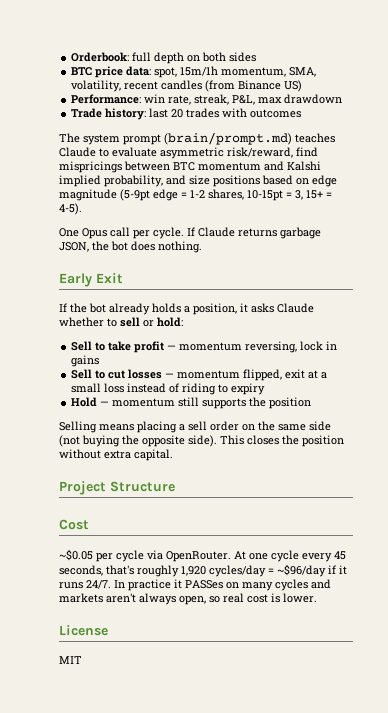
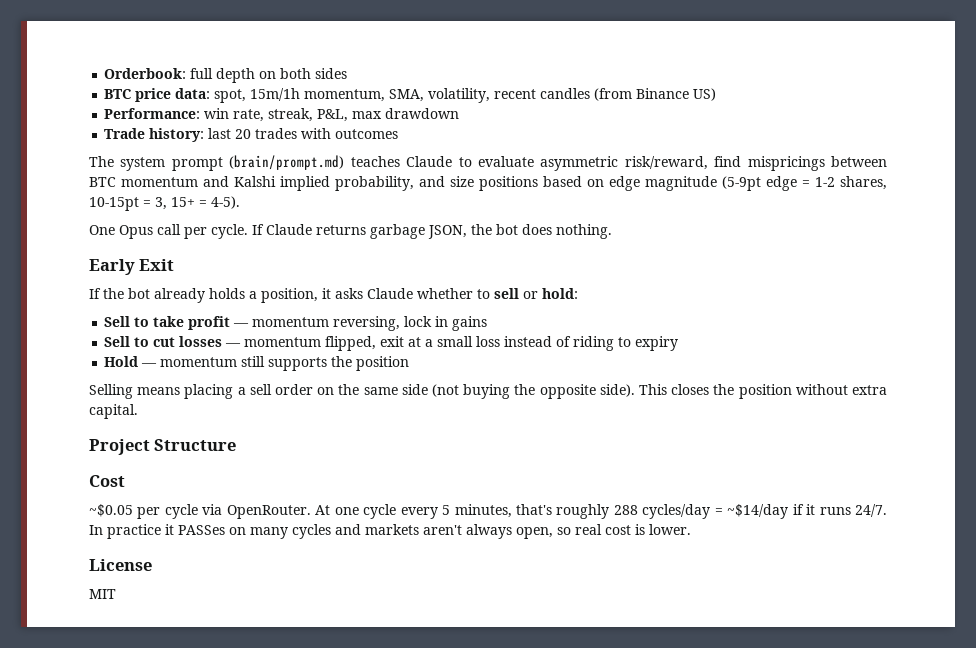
- At one cycle every 45 seconds, that's roughly 1,920 cycles/day = ~$96/day if it runs 24/7.
+ At one cycle every 5 minutes, that's roughly 288 cycles/day = ~$14/day if it runs 24/7.

